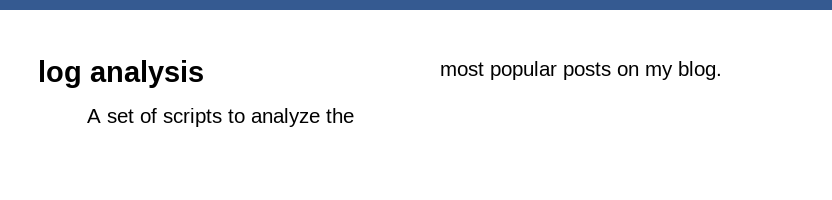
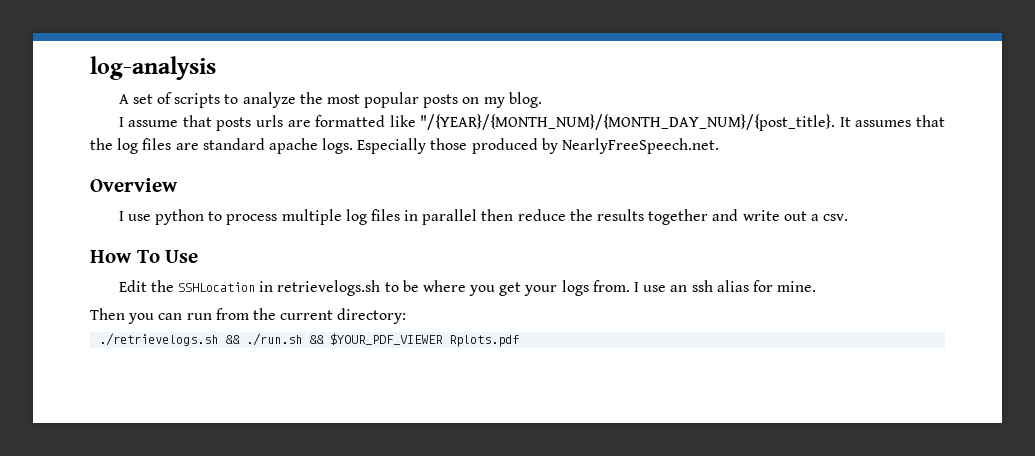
- log analysis
+ log-analysis
+ I assume that posts urls are formatted like "/{YEAR}/{MONTH_NUM}/{MONTH_DAY_NUM}/{post_title}. It assumes that the log files are standard apache logs. Especially those produced by NearlyFreeSpeech.net.
+ Overview
+ I use python to process multiple log files in parallel then reduce the results together and write out a csv.
+ How To Use
+ Edit the SSHLocation in retrievelogs.sh to be where you get your logs from. I use an ssh alias for mine.
+ Then you can run from the current directory:
+ ./retrievelogs.sh && ./run.sh && $YOUR_PDF_VIEWER Rplots.pdf

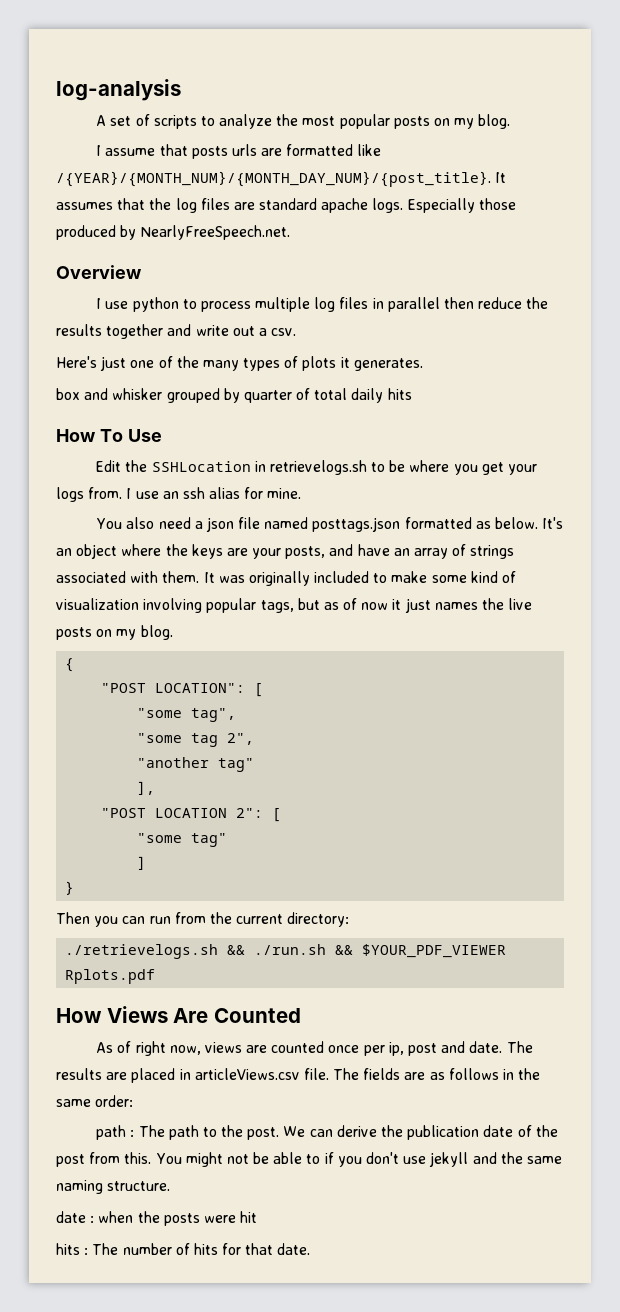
- I assume that posts urls are formatted like "/{YEAR}/{MONTH_NUM}/{MONTH_DAY_NUM}/{post_title}.
+ I assume that posts urls are formatted like /{YEAR}/{MONTH_NUM}/{MONTH_DAY_NUM}/{post_title}.
+ Here's just one of the many types of plots it generates.
+ box and whisker grouped by quarter of total daily hits
+ You also need a json file named posttags.json formatted as below. It's an object where the keys are your posts, and have an array of strings associated with them. It was originally included to make some kind of visualization involving popular tags, but as of now it just names the live posts on my blog.
+ {
+ "POST LOCATION": [
+ "some tag",
+ "some tag 2",
+ "another tag"
+ ],
+ "POST LOCATION 2": [
+ "some tag"
+ ]
+ }
+ How Views Are Counted
+ As of right now, views are counted once per ip, post and date. The results are placed in articleViews.csv file. The fields are as follows in the same order:
+ path : The path to the post. We can derive the publication date of the post from this. You might not be able to if you don't use jekyll and the same naming structure.
+ date : when the posts were hit
+ hits : The number of hits for that date.

